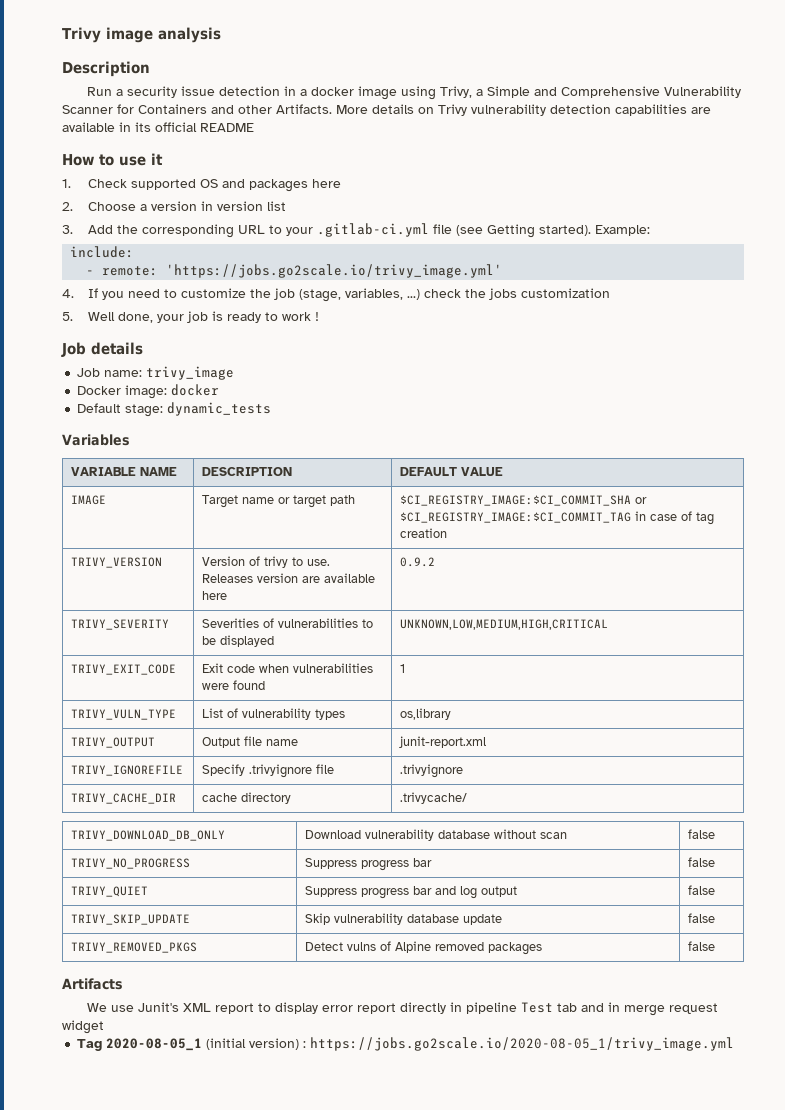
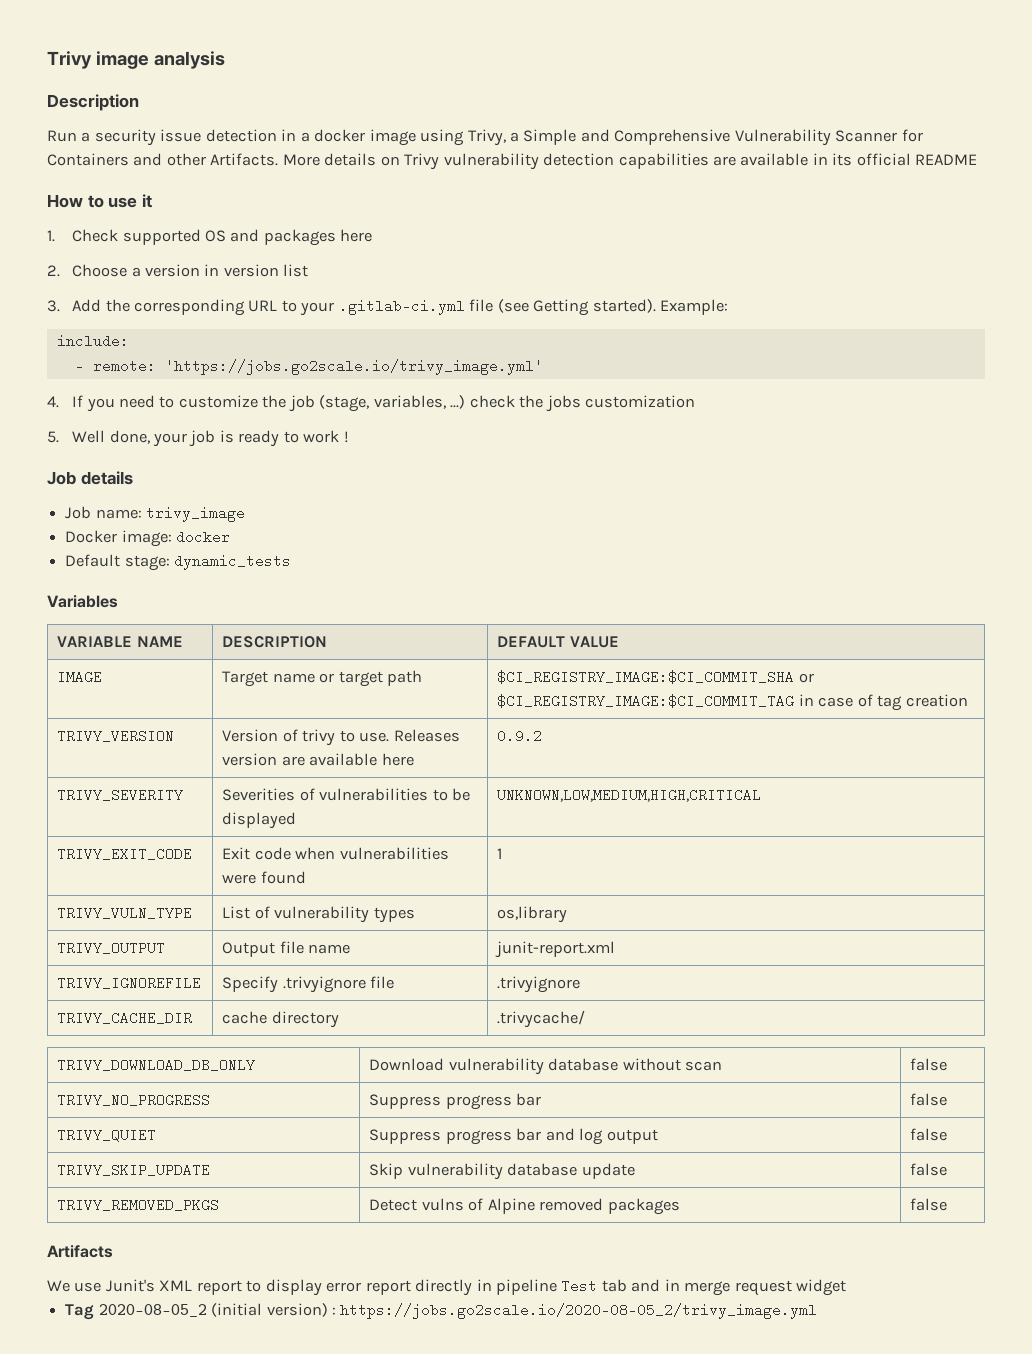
- Tag 2020-08-05_1 (initial version) : https://jobs.go2scale.io/2020-08-05_1/trivy_image.yml
+ Tag 2020-08-05_2 (initial version) : https://jobs.go2scale.io/2020-08-05_2/trivy_image.yml

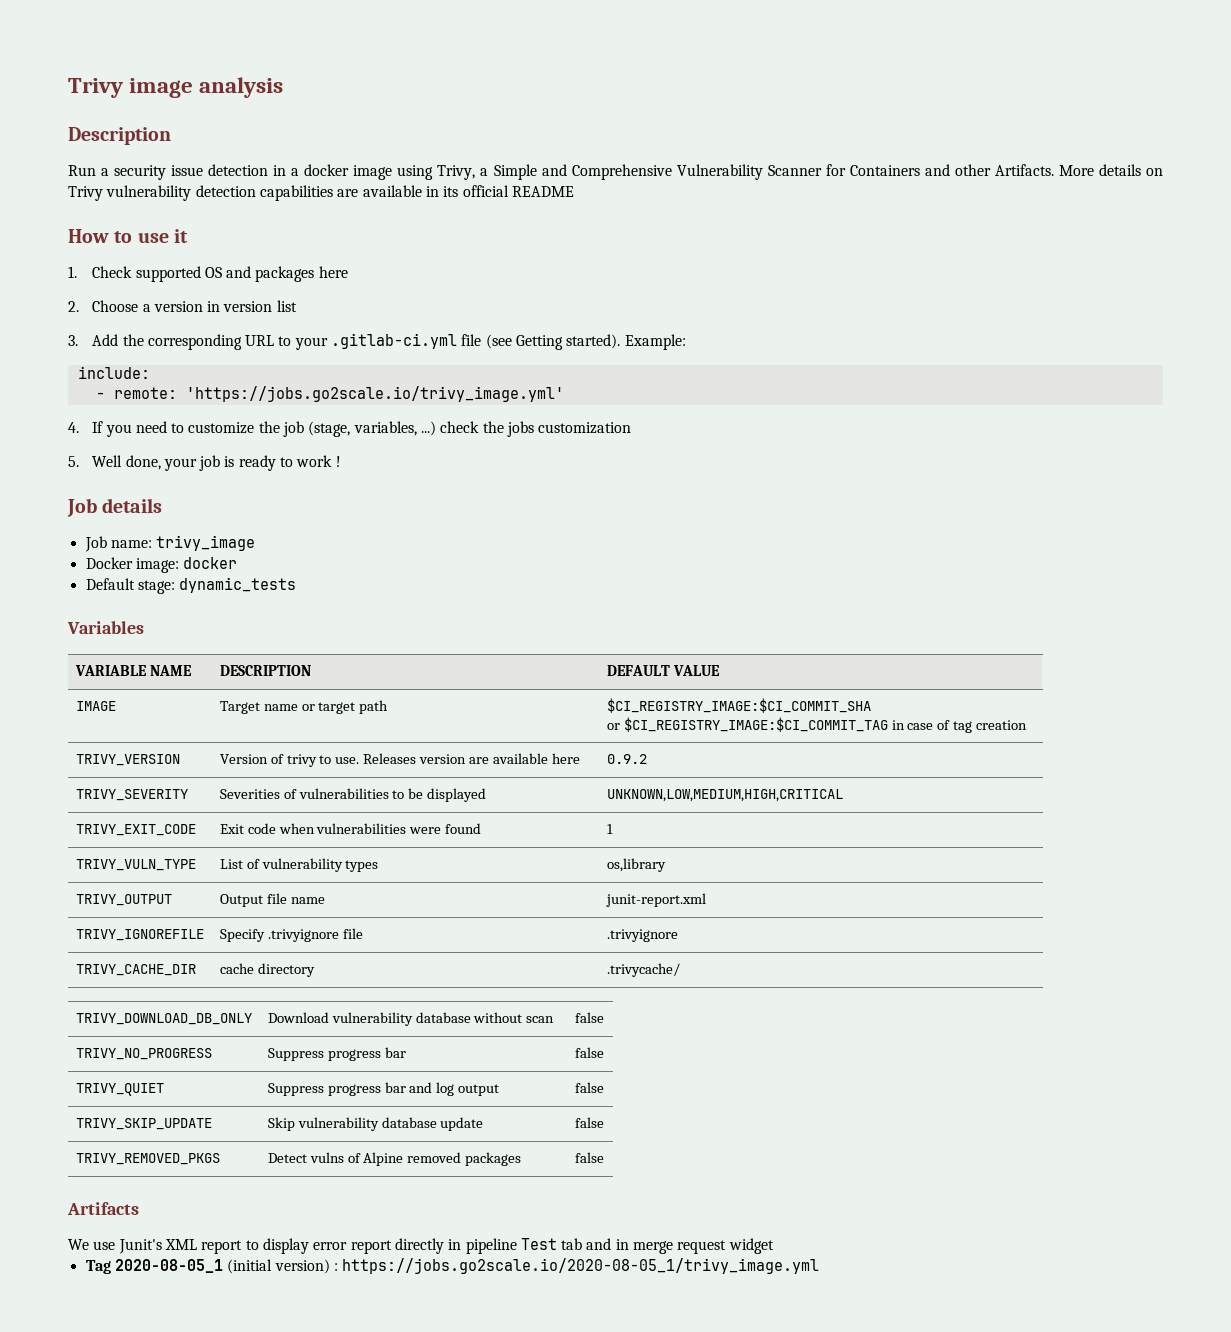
- IMAGE | Target name or target path | $CI_REGISTRY_IMAGE:$CI_COMMIT_SHA or $CI_REGISTRY_IMAGE:$CI_COMMIT_TAG in case of tag creation
+ IMAGE | Target name or target path | $CI_REGISTRY_IMAGE:$CI_COMMIT_SHA
+ or $CI_REGISTRY_IMAGE:$CI_COMMIT_TAG in case of tag creation
- Tag 2020-08-05_2 (initial version) : https://jobs.go2scale.io/2020-08-05_2/trivy_image.yml
+ Tag 2020-08-05_1 (initial version) : https://jobs.go2scale.io/2020-08-05_1/trivy_image.yml

